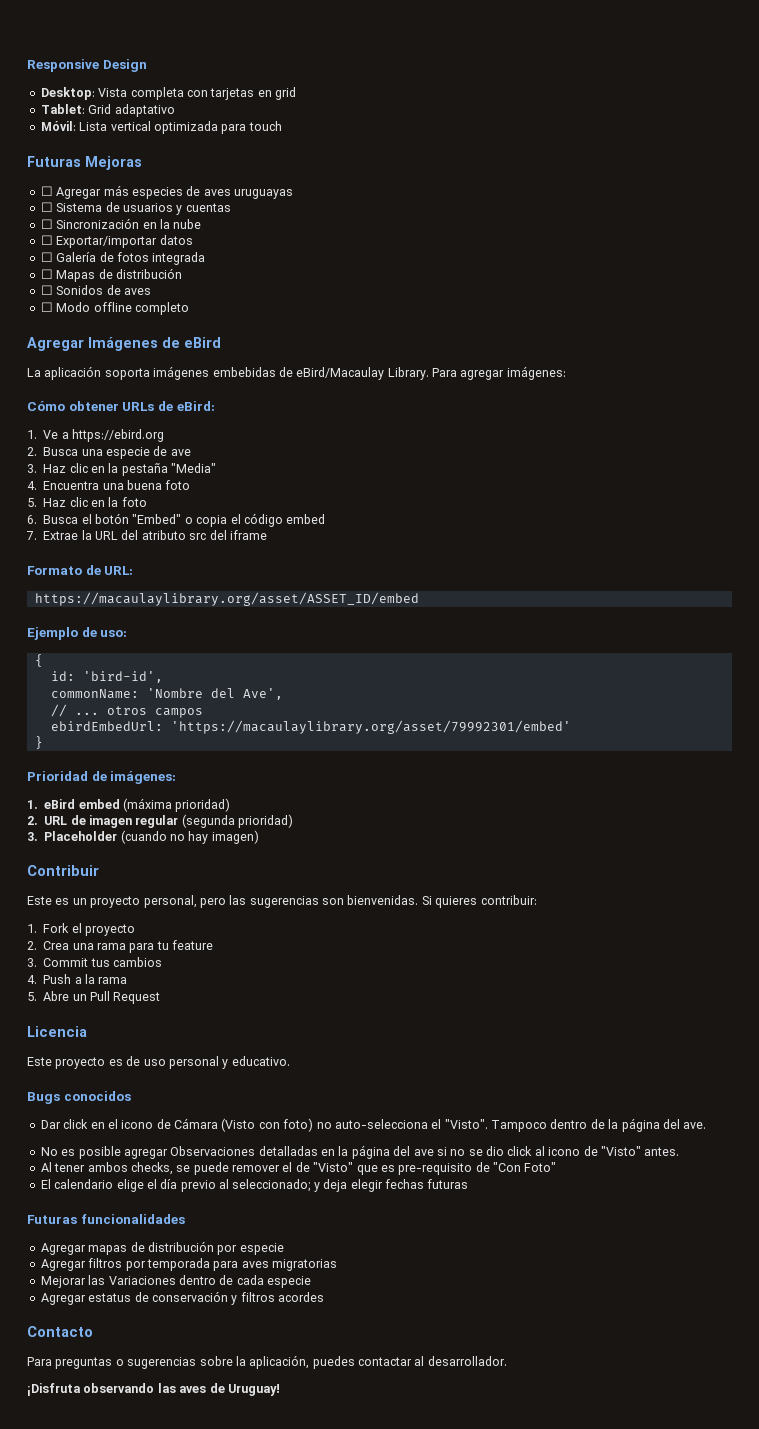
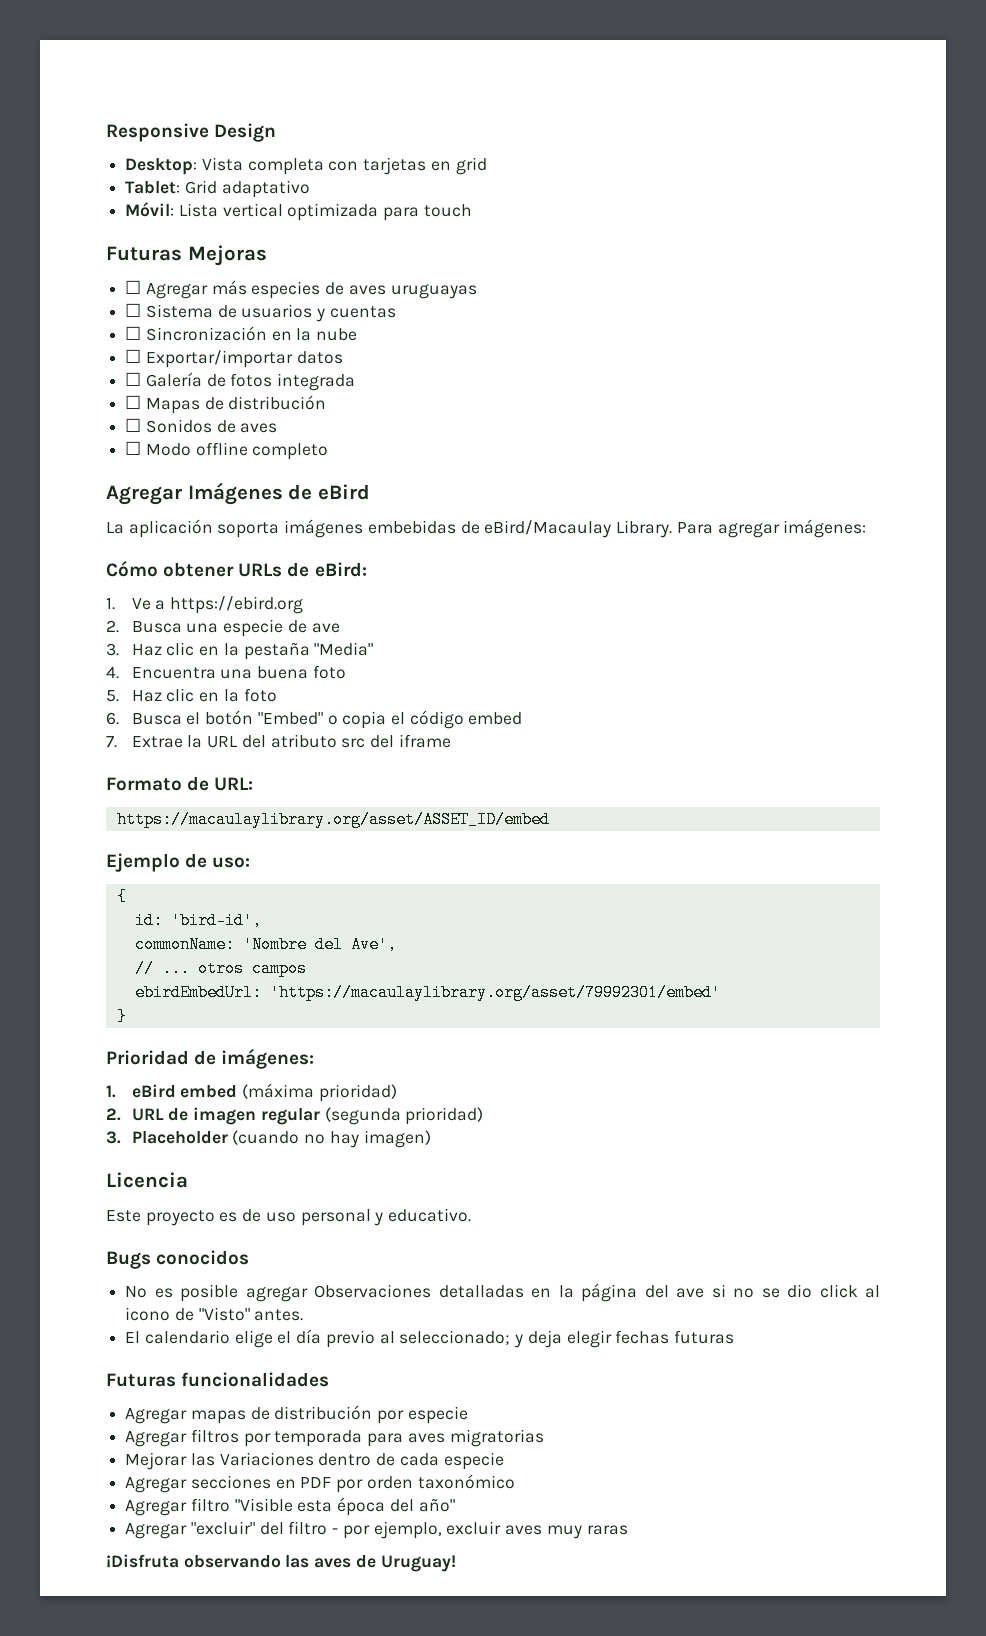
- Contribuir
- Este es un proyecto personal, pero las sugerencias son bienvenidas. Si quieres contribuir:
- 1. Fork el proyecto
- 2. Crea una rama para tu feature
- 3. Commit tus cambios
- 4. Push a la rama
- 5. Abre un Pull Request
- Dar click en el icono de Cámara (Visto con foto) no auto-selecciona el "Visto". Tampoco dentro de la página del ave.
- Al tener ambos checks, se puede remover el de "Visto" que es pre-requisito de "Con Foto"
- Agregar estatus de conservación y filtros acordes
- Contacto
- Para preguntas o sugerencias sobre la aplicación, puedes contactar al desarrollador.
+ Agregar secciones en PDF por orden taxonómico
+ Agregar filtro "Visible esta época del año"
+ Agregar "excluir" del filtro - por ejemplo, excluir aves muy raras

